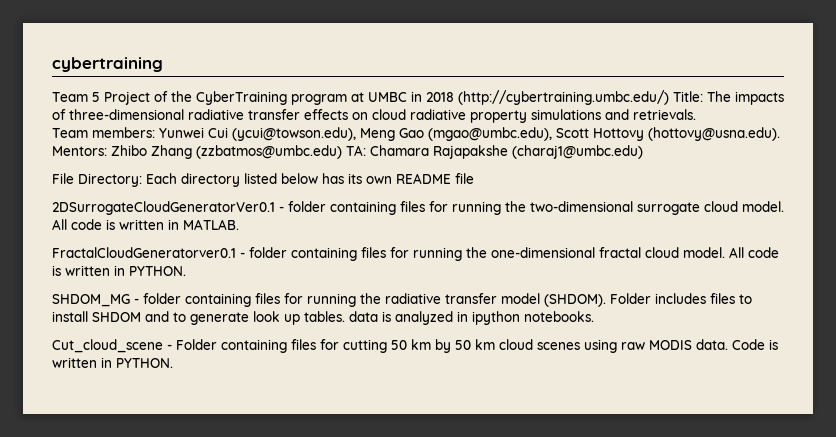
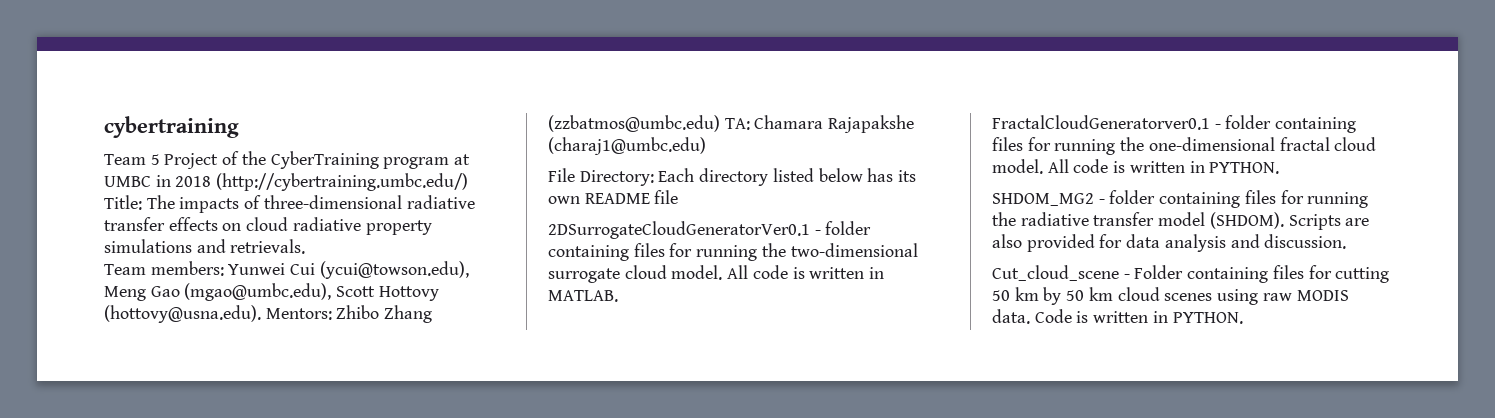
- SHDOM_MG - folder containing files for running the radiative transfer model (SHDOM).
+ SHDOM_MG2 - folder containing files for running the radiative transfer model (SHDOM).
- Folder includes files to install SHDOM and to generate look up tables. data is analyzed in ipython notebooks.
+ Scripts are also provided for data analysis and discussion.

